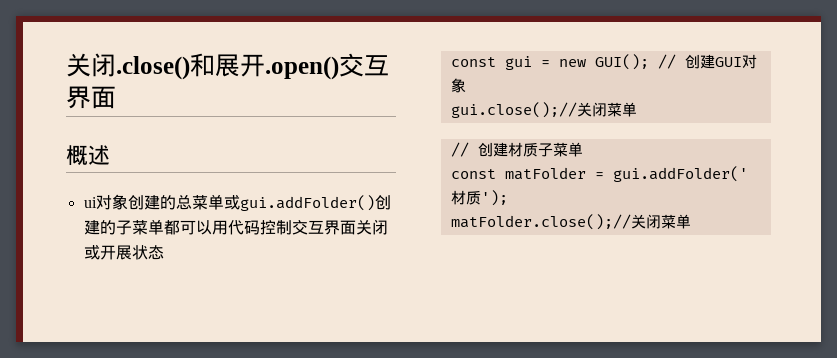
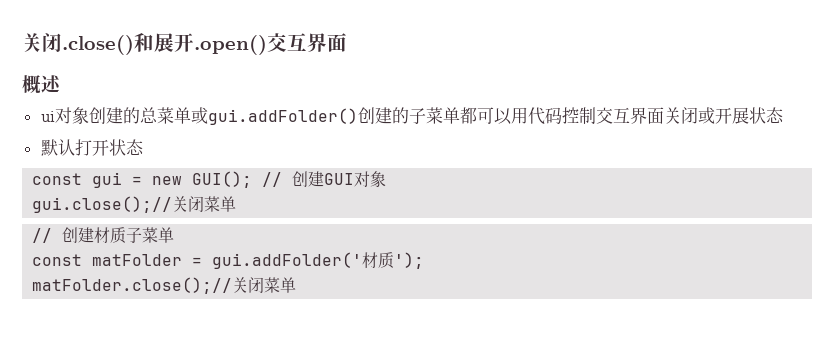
+ 默认打开状态

